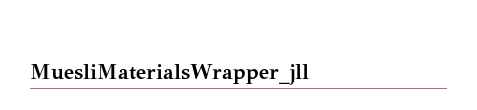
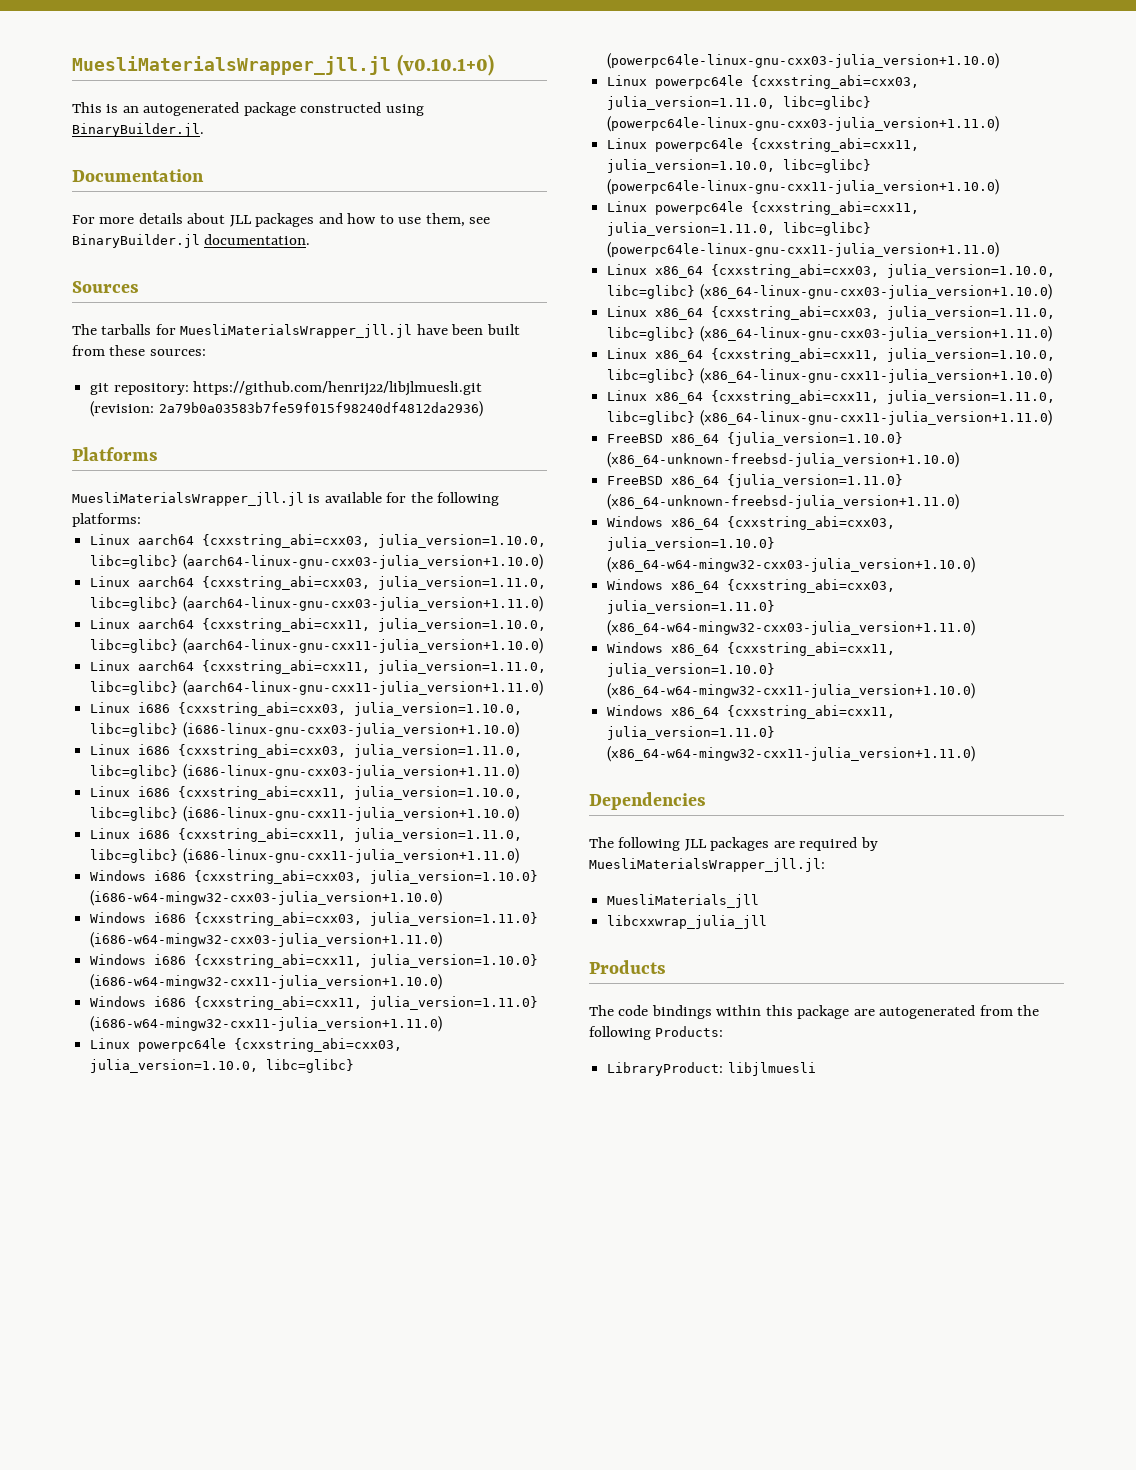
- MuesliMaterialsWrapper_jll
+ MuesliMaterialsWrapper_jll.jl (v0.10.1+0)
+ This is an autogenerated package constructed using BinaryBuilder.jl.
+ Documentation
+ For more details about JLL packages and how to use them, see BinaryBuilder.jl documentation.
+ Sources
+ The tarballs for MuesliMaterialsWrapper_jll.jl have been built from these sources:
+ git repository: https://github.com/henrij22/libjlmuesli.git (revision: 2a79b0a03583b7fe59f015f98240df4812da2936)
+ Platforms
+ MuesliMaterialsWrapper_jll.jl is available for the following platforms:
+ Linux aarch64 {cxxstring_abi=cxx03, julia_version=1.10.0, libc=glibc} (aarch64-linux-gnu-cxx03-julia_version+1.10.0)
+ Linux aarch64 {cxxstring_abi=cxx03, julia_version=1.11.0, libc=glibc} (aarch64-linux-gnu-cxx03-julia_version+1.11.0)
+ Linux aarch64 {cxxstring_abi=cxx11, julia_version=1.10.0, libc=glibc} (aarch64-linux-gnu-cxx11-julia_version+1.10.0)
+ Linux aarch64 {cxxstring_abi=cxx11, julia_version=1.11.0, libc=glibc} (aarch64-linux-gnu-cxx11-julia_version+1.11.0)
+ Linux i686 {cxxstring_abi=cxx03, julia_version=1.10.0, libc=glibc} (i686-linux-gnu-cxx03-julia_version+1.10.0)
+ Linux i686 {cxxstring_abi=cxx03, julia_version=1.11.0, libc=glibc} (i686-linux-gnu-cxx03-julia_version+1.11.0)
+ Linux i686 {cxxstring_abi=cxx11, julia_version=1.10.0, libc=glibc} (i686-linux-gnu-cxx11-julia_version+1.10.0)
+ Linux i686 {cxxstring_abi=cxx11, julia_version=1.11.0, libc=glibc} (i686-linux-gnu-cxx11-julia_version+1.11.0)
+ Windows i686 {cxxstring_abi=cxx03, julia_version=1.10.0} (i686-w64-mingw32-cxx03-julia_version+1.10.0)
+ Windows i686 {cxxstring_abi=cxx03, julia_version=1.11.0} (i686-w64-mingw32-cxx03-julia_version+1.11.0)
+ Windows i686 {cxxstring_abi=cxx11, julia_version=1.10.0} (i686-w64-mingw32-cxx11-julia_version+1.10.0)
+ Windows i686 {cxxstring_abi=cxx11, julia_version=1.11.0} (i686-w64-mingw32-cxx11-julia_version+1.11.0)
+ Linux powerpc64le {cxxstring_abi=cxx03, julia_version=1.10.0, libc=glibc} (powerpc64le-linux-gnu-cxx03-julia_version+1.10.0)
+ Linux powerpc64le {cxxstring_abi=cxx03, julia_version=1.11.0, libc=glibc} (powerpc64le-linux-gnu-cxx03-julia_version+1.11.0)
+ Linux powerpc64le {cxxstring_abi=cxx11, julia_version=1.10.0, libc=glibc} (powerpc64le-linux-gnu-cxx11-julia_version+1.10.0)
+ Linux powerpc64le {cxxstring_abi=cxx11, julia_version=1.11.0, libc=glibc} (powerpc64le-linux-gnu-cxx11-julia_version+1.11.0)
+ Linux x86_64 {cxxstring_abi=cxx03, julia_version=1.10.0, libc=glibc} (x86_64-linux-gnu-cxx03-julia_version+1.10.0)
+ Linux x86_64 {cxxstring_abi=cxx03, julia_version=1.11.0, libc=glibc} (x86_64-linux-gnu-cxx03-julia_version+1.11.0)
+ Linux x86_64 {cxxstring_abi=cxx11, julia_version=1.10.0, libc=glibc} (x86_64-linux-gnu-cxx11-julia_version+1.10.0)
+ Linux x86_64 {cxxstring_abi=cxx11, julia_version=1.11.0, libc=glibc} (x86_64-linux-gnu-cxx11-julia_version+1.11.0)
+ FreeBSD x86_64 {julia_version=1.10.0} (x86_64-unknown-freebsd-julia_version+1.10.0)
+ FreeBSD x86_64 {julia_version=1.11.0} (x86_64-unknown-freebsd-julia_version+1.11.0)
+ Windows x86_64 {cxxstring_abi=cxx03, julia_version=1.10.0} (x86_64-w64-mingw32-cxx03-julia_version+1.10.0)
+ Windows x86_64 {cxxstring_abi=cxx03, julia_version=1.11.0} (x86_64-w64-mingw32-cxx03-julia_version+1.11.0)
+ Windows x86_64 {cxxstring_abi=cxx11, julia_version=1.10.0} (x86_64-w64-mingw32-cxx11-julia_version+1.10.0)
+ Windows x86_64 {cxxstring_abi=cxx11, julia_version=1.11.0} (x86_64-w64-mingw32-cxx11-julia_version+1.11.0)
+ Dependencies
+ The following JLL packages are required by MuesliMaterialsWrapper_jll.jl:
+ MuesliMaterials_jll
+ libcxxwrap_julia_jll
+ Products
+ The code bindings within this package are autogenerated from the following Products:
+ LibraryProduct: libjlmuesli

